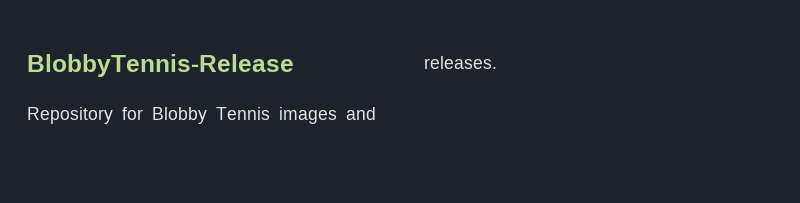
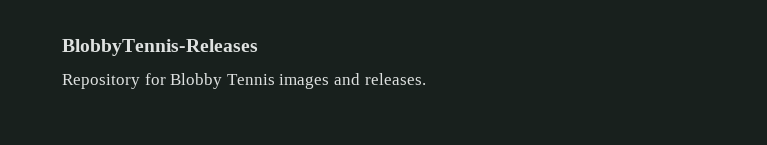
- BlobbyTennis-Release
+ BlobbyTennis-Releases

